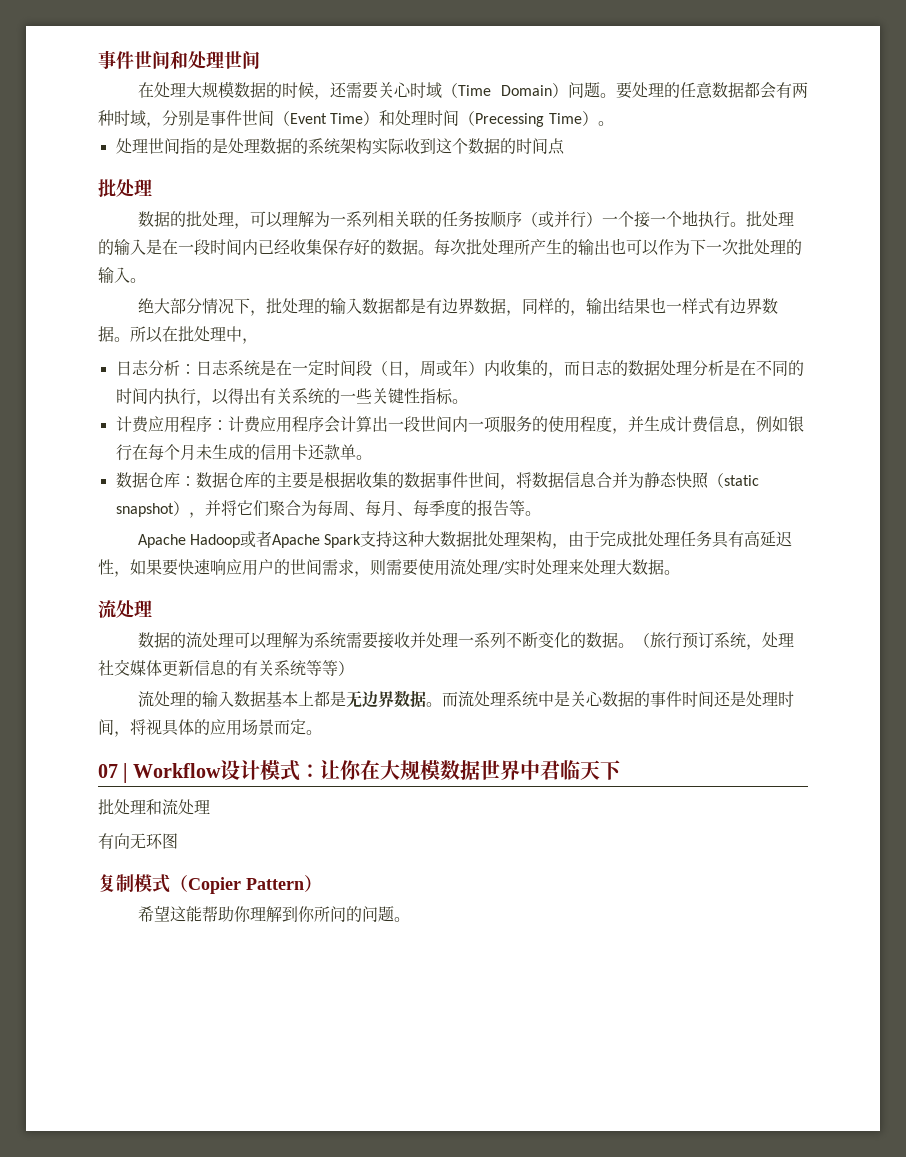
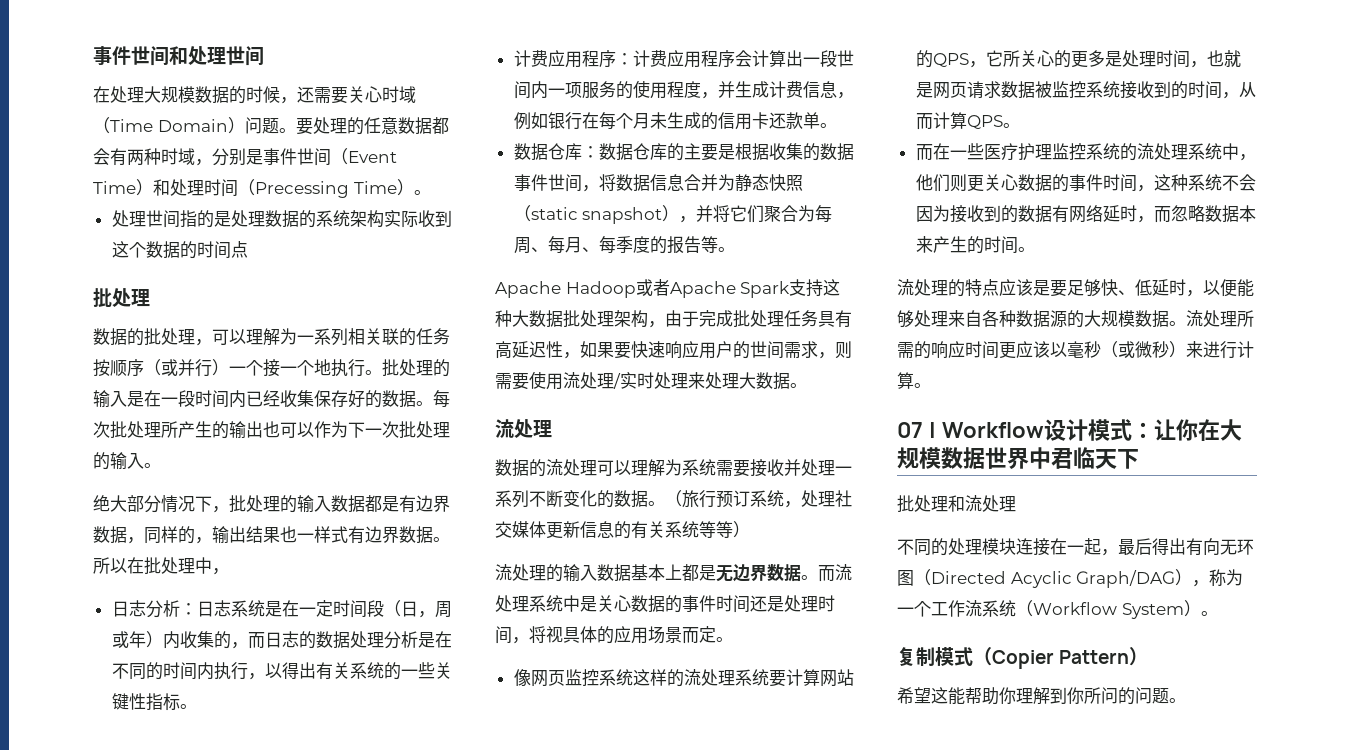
+ 像网页监控系统这样的流处理系统要计算网站的QPS，它所关心的更多是处理时间，也就是网页请求数据被监控系统接收到的时间，从而计算QPS。
+ 而在一些医疗护理监控系统的流处理系统中，他们则更关心数据的事件时间，这种系统不会因为接收到的数据有网络延时，而忽略数据本来产生的时间。
+ 流处理的特点应该是要足够快、低延时，以便能够处理来自各种数据源的大规模数据。流处理所需的响应时间更应该以毫秒（或微秒）来进行计算。
- 有向无环图
+ 不同的处理模块连接在一起，最后得出有向无环图（Directed Acyclic Graph/DAG），称为一个工作流系统（Workflow System）。

